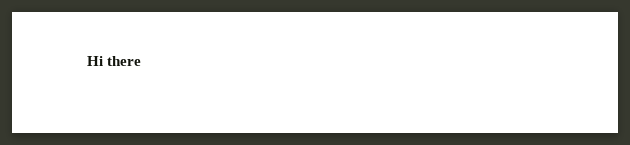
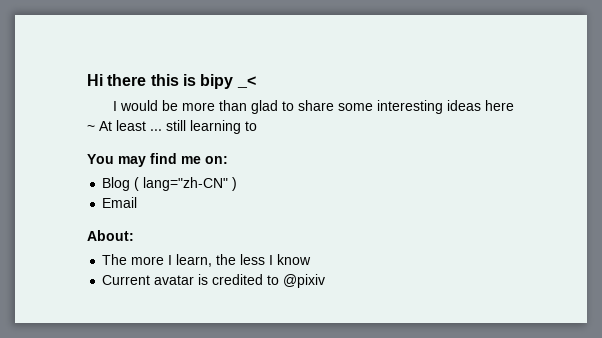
- Hi there
+ Hi there this is bipy _<
+ I would be more than glad to share some interesting ideas here ~ At least ... still learning to
+ You may find me on:
+ Blog ( lang="zh-CN" )
+ Email
+ About:
+ The more I learn, the less I know
+ Current avatar is credited to @pixiv

